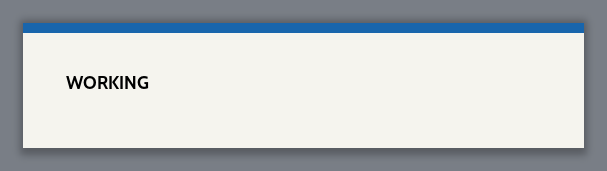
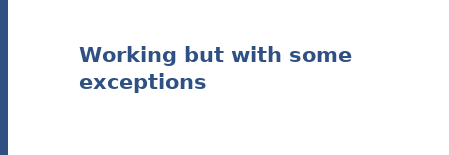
- WORKING
+ Working but with some exceptions

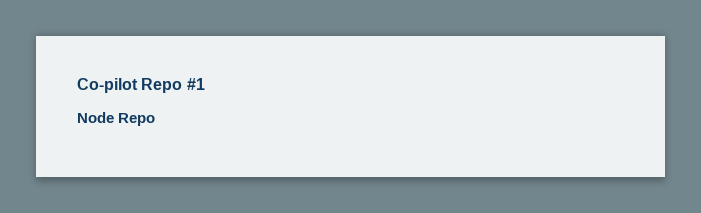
- Working but with some exceptions
+ Co-pilot Repo #1
+ Node Repo

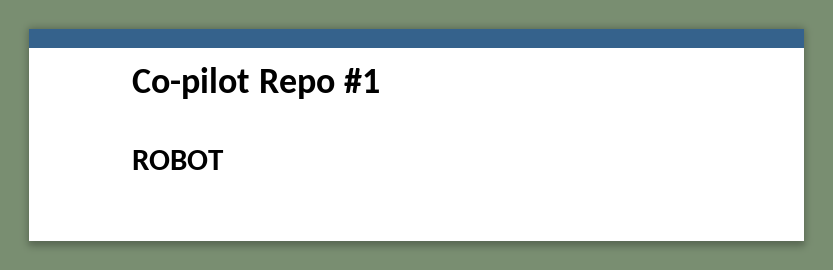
- Node Repo
+ ROBOT

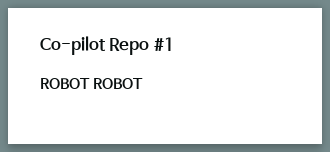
- ROBOT
+ ROBOT ROBOT

